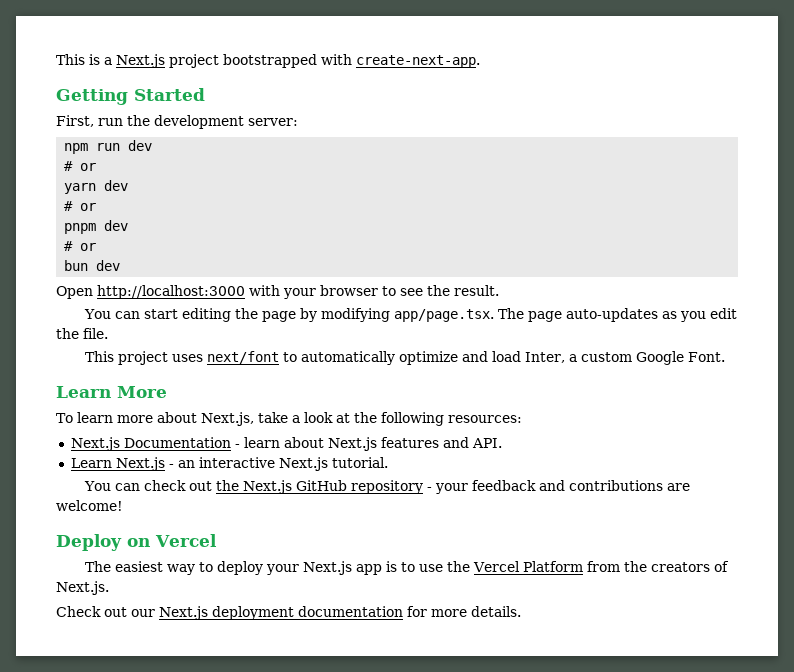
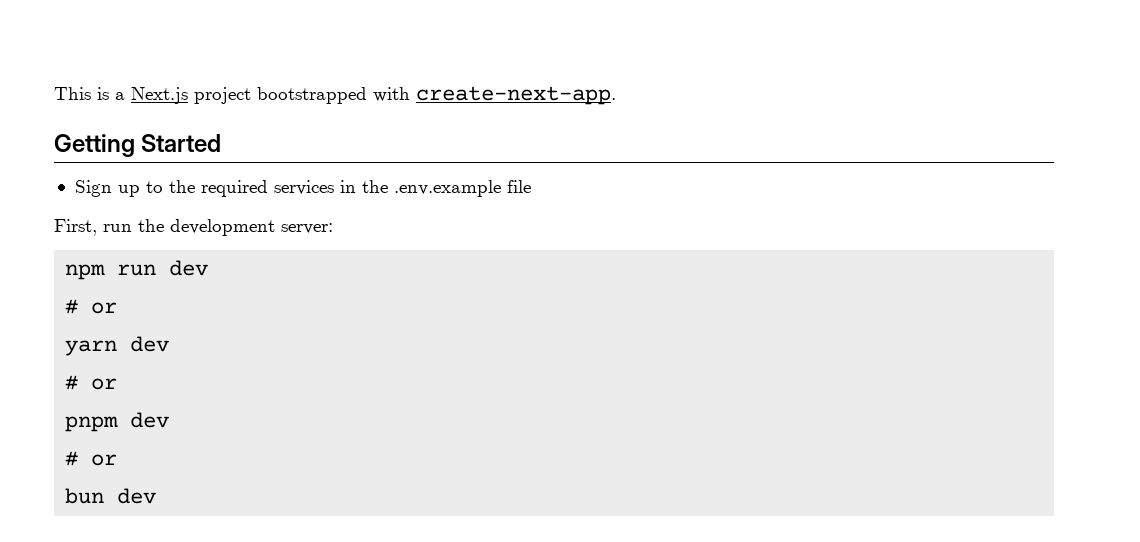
+ Sign up to the required services in the .env.example file
- Open http://localhost:3000 with your browser to see the result.
- You can start editing the page by modifying app/page.tsx. The page auto-updates as you edit the file.
- This project uses next/font to automatically optimize and load Inter, a custom Google Font.
- Learn More
- To learn more about Next.js, take a look at the following resources:
- Next.js Documentation - learn about Next.js features and API.
- Learn Next.js - an interactive Next.js tutorial.
- You can check out the Next.js GitHub repository - your feedback and contributions are welcome!
- Deploy on Vercel
- The easiest way to deploy your Next.js app is to use the Vercel Platform from the creators of Next.js.
- Check out our Next.js deployment documentation for more details.

